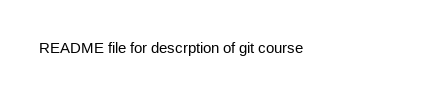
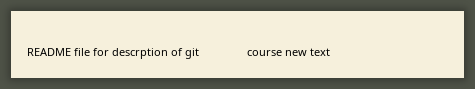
- README file for descrption of git course
+ README file for descrption of git course new text

